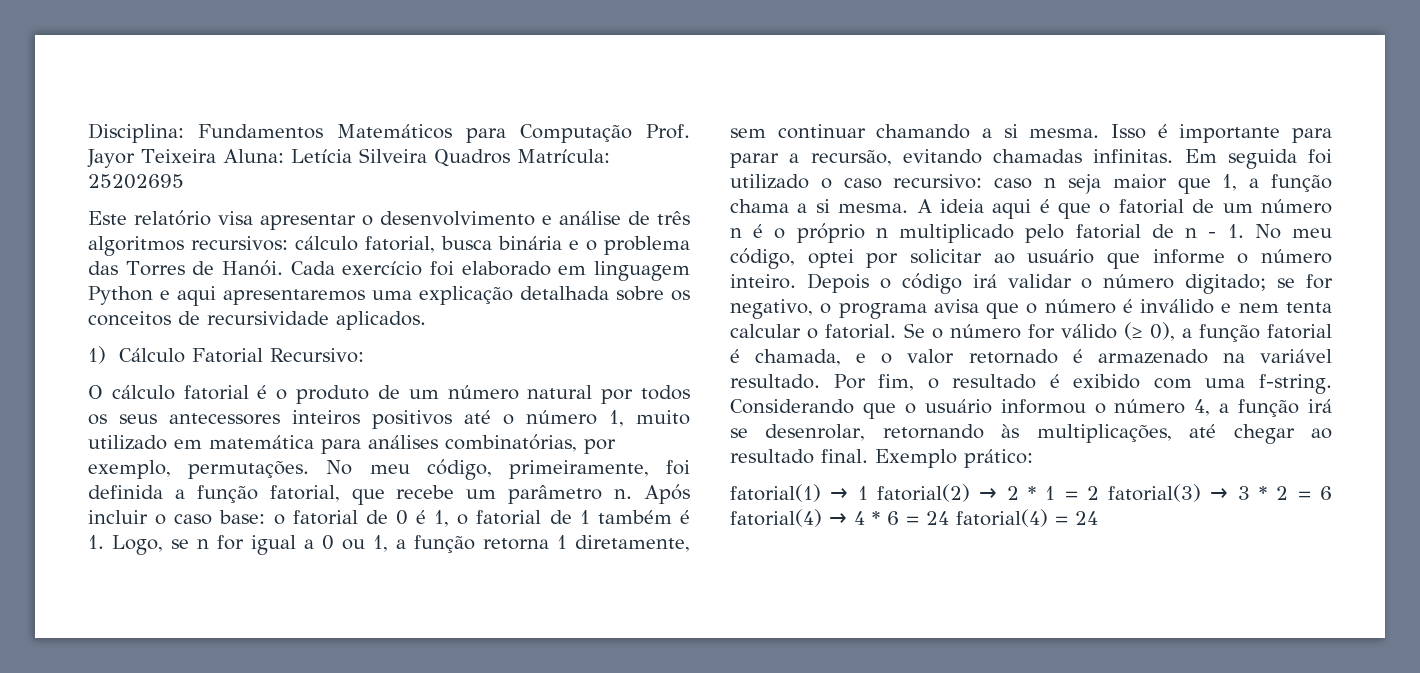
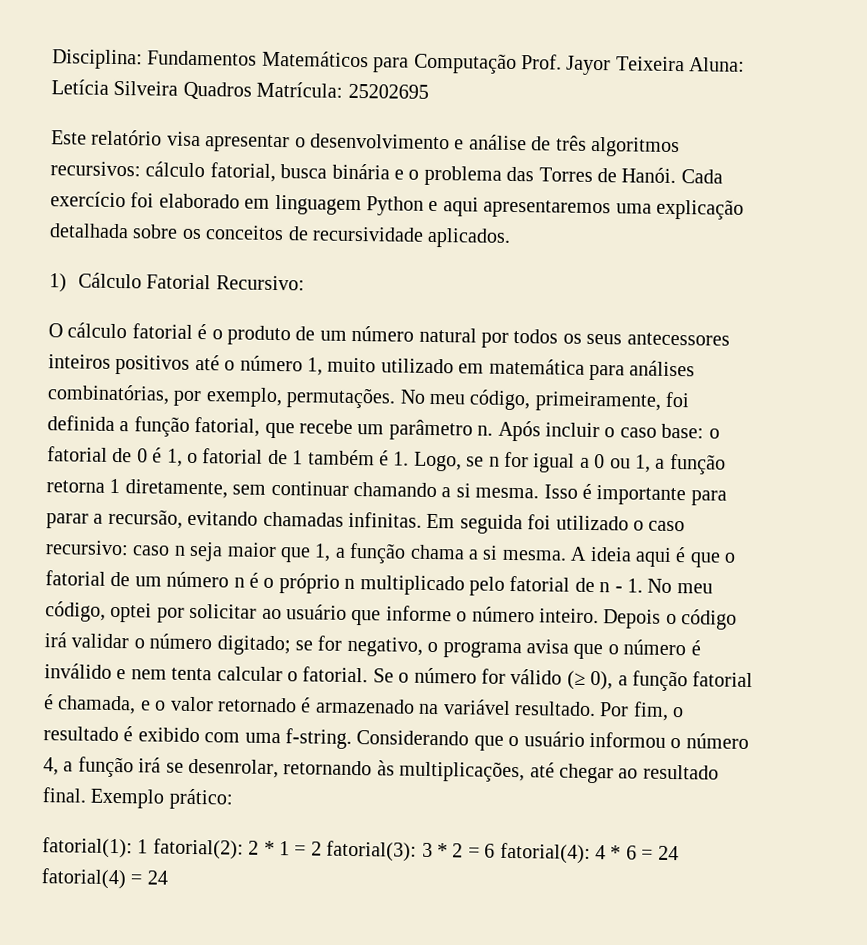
- fatorial(1) → 1 fatorial(2) → 2 * 1 = 2 fatorial(3) → 3 * 2 = 6 fatorial(4) → 4 * 6 = 24 fatorial(4) = 24
+ fatorial(1): 1 fatorial(2): 2 * 1 = 2 fatorial(3): 3 * 2 = 6 fatorial(4): 4 * 6 = 24 fatorial(4) = 24

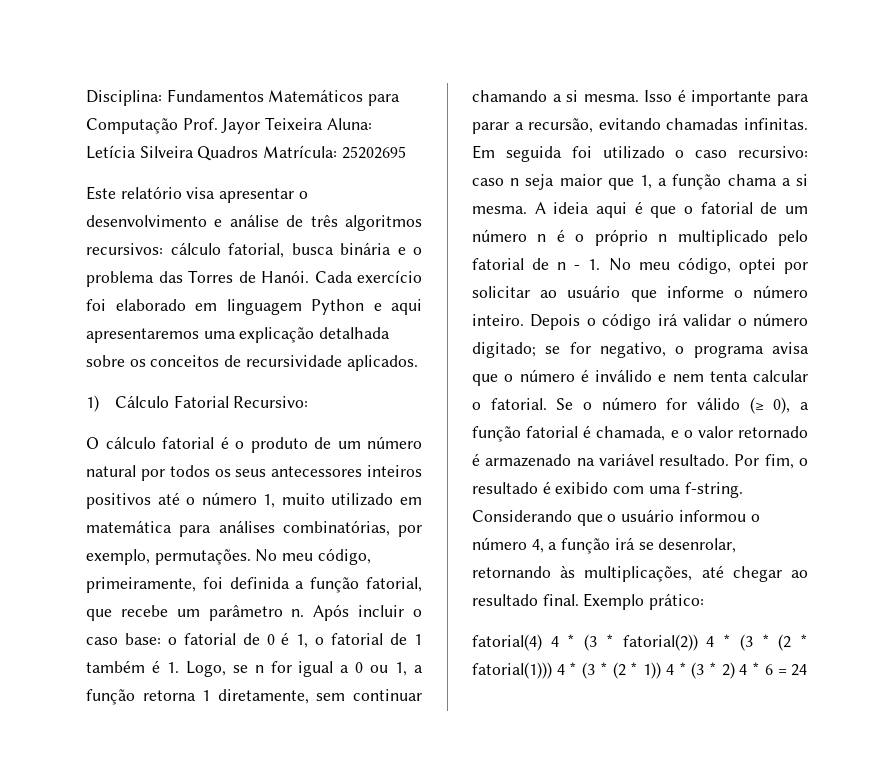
- fatorial(1): 1 fatorial(2): 2 * 1 = 2 fatorial(3): 3 * 2 = 6 fatorial(4): 4 * 6 = 24 fatorial(4) = 24
+ fatorial(4) 4 * (3 * fatorial(2)) 4 * (3 * (2 * fatorial(1))) 4 * (3 * (2 * 1)) 4 * (3 * 2) 4 * 6 = 24

